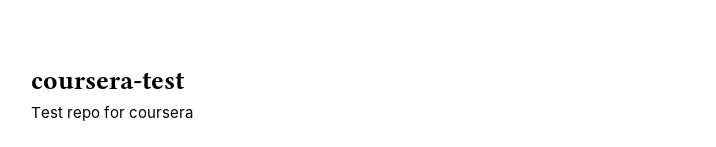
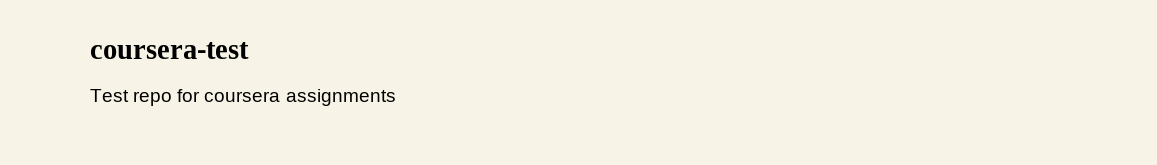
- Test repo for coursera
+ Test repo for coursera assignments

